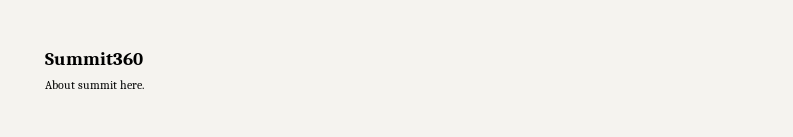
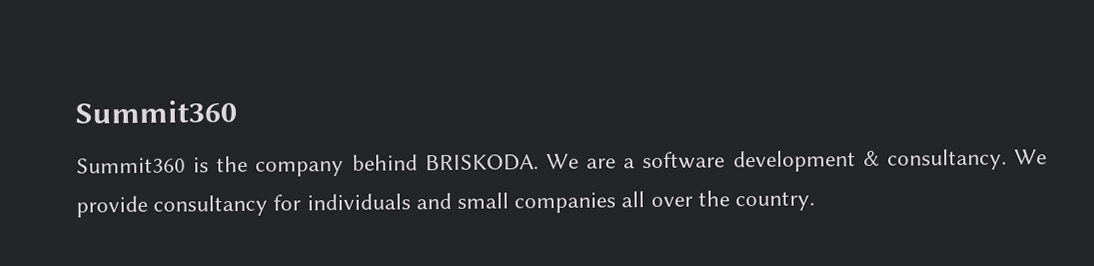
- About summit here.
+ Summit360 is the company behind BRISKODA. We are a software development & consultancy. We provide consultancy for individuals and small companies all over the country.

